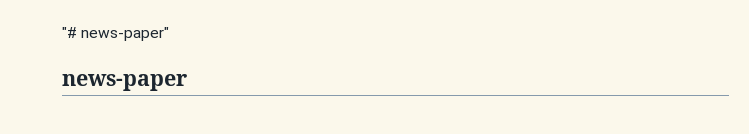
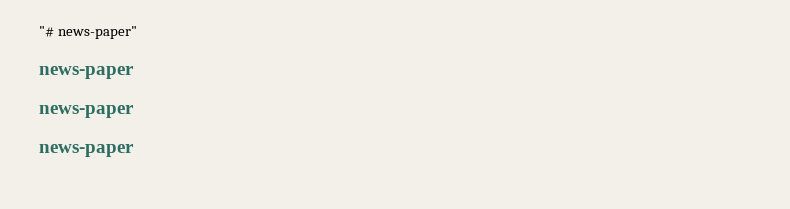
  "# news-paper"
+ news-paper
+ news-paper

